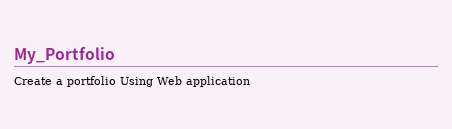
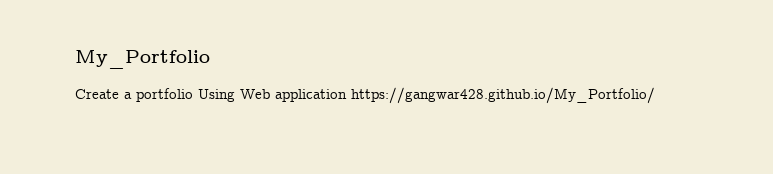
- Create a portfolio Using Web application
+ Create a portfolio Using Web application https://gangwar428.github.io/My_Portfolio/

